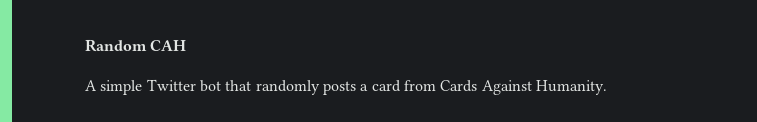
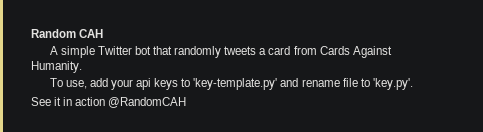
- A simple Twitter bot that randomly posts a card from Cards Against Humanity.
+ A simple Twitter bot that randomly tweets a card from Cards Against Humanity.
+ To use, add your api keys to 'key-template.py' and rename file to 'key.py'.
+ See it in action @RandomCAH

